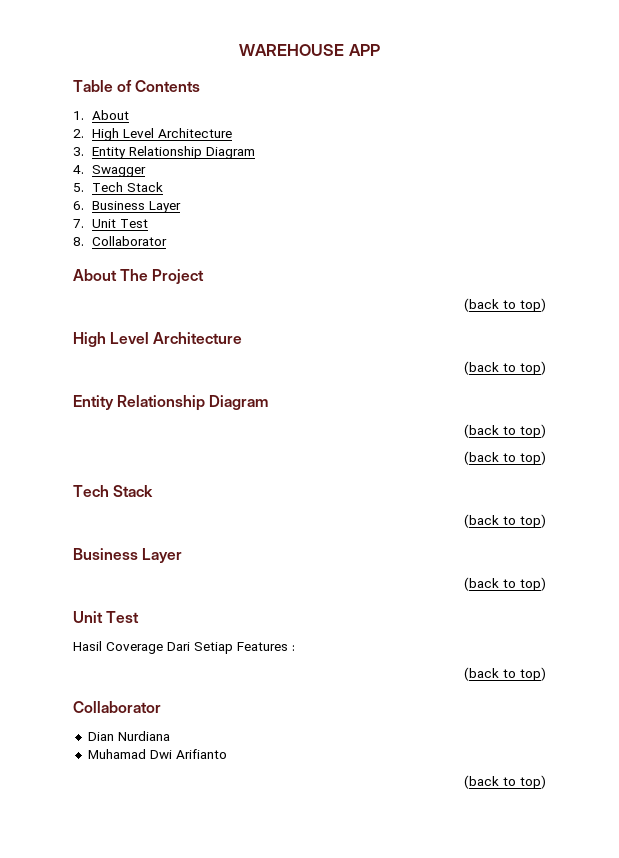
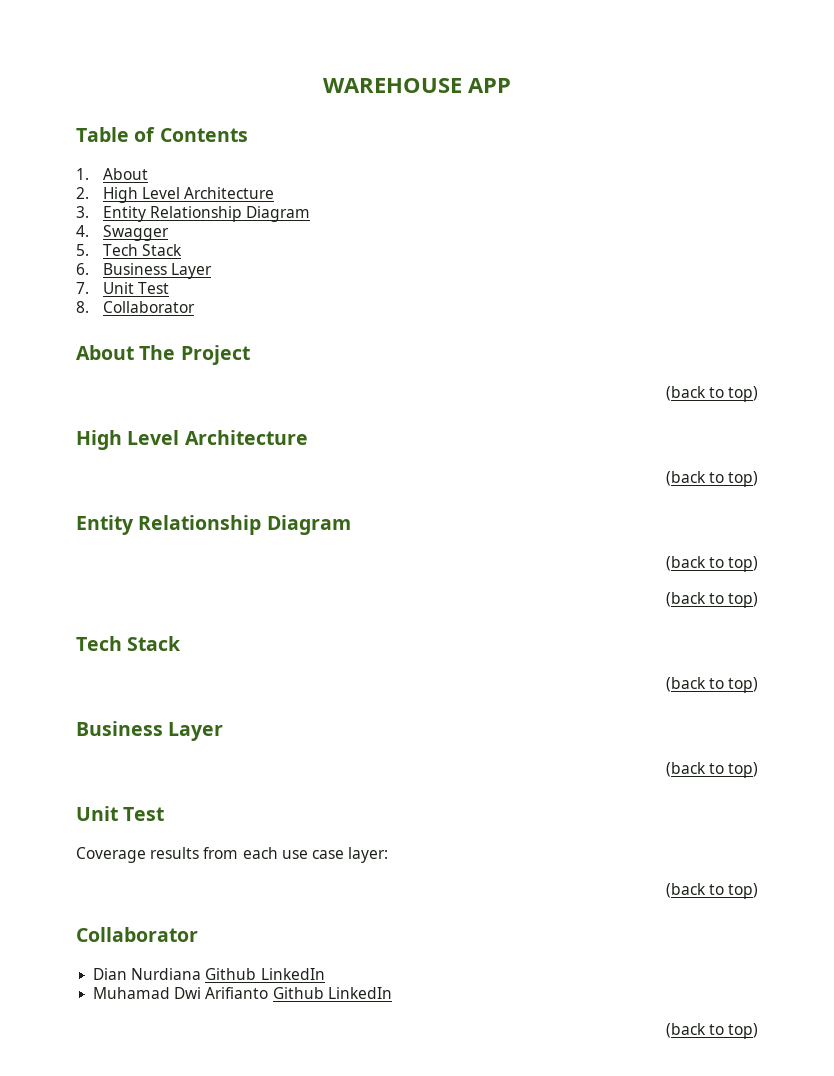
- Hasil Coverage Dari Setiap Features :
+ Coverage results from each use case layer:
- Dian Nurdiana
+ Dian Nurdiana Github LinkedIn
- Muhamad Dwi Arifianto
+ Muhamad Dwi Arifianto Github LinkedIn

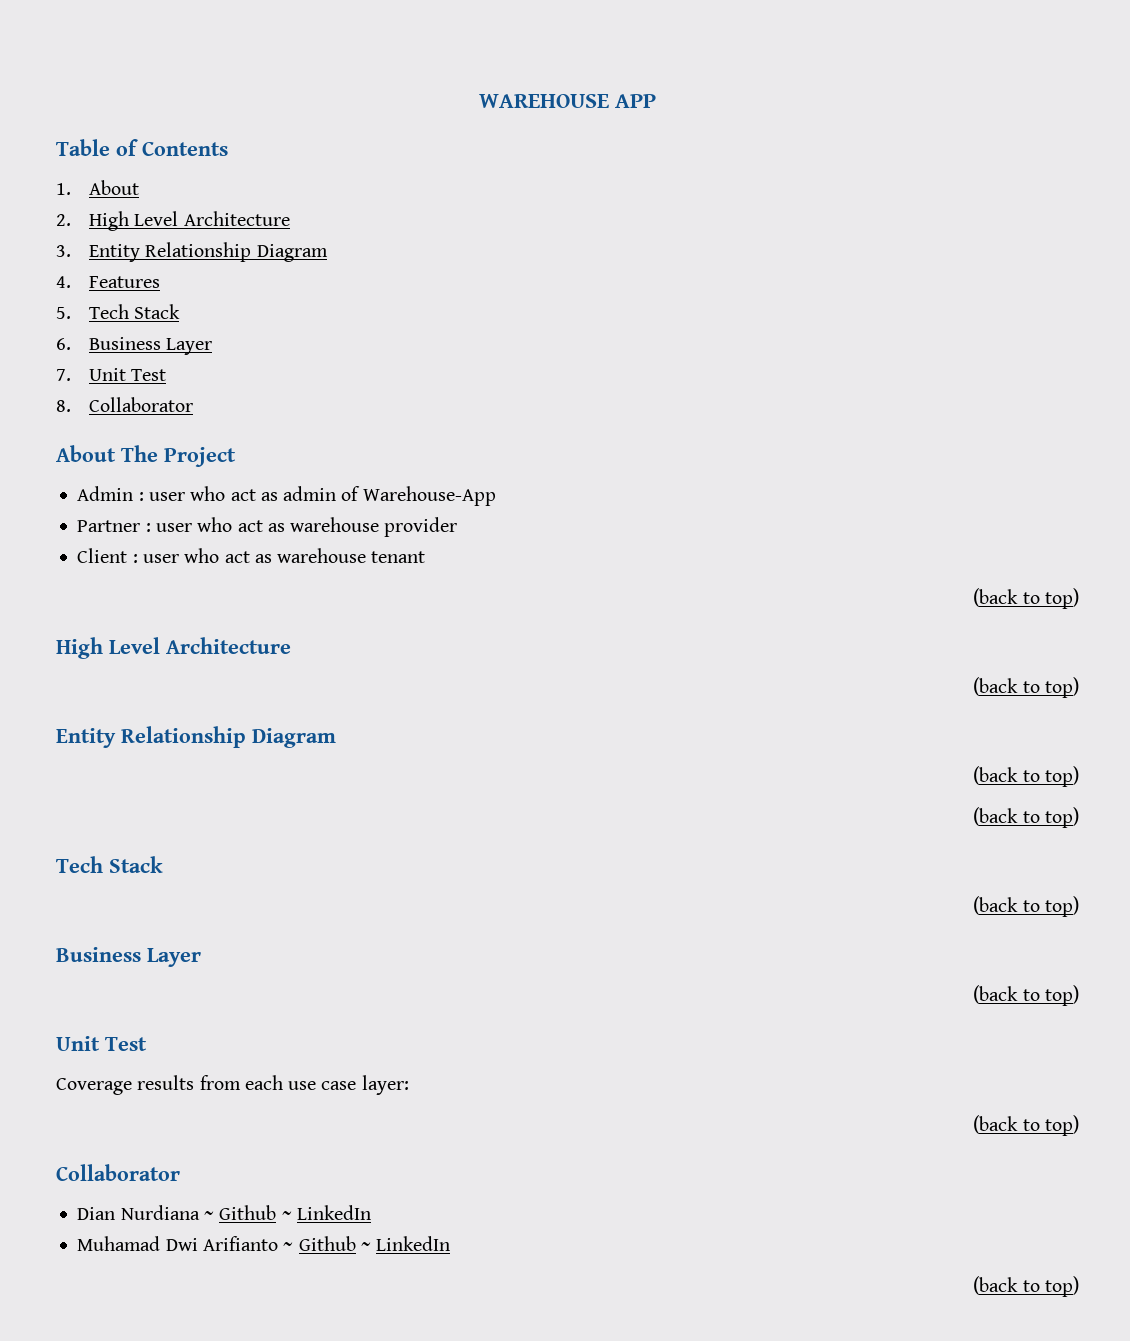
- 4. Swagger
+ 4. Features
+ Admin : user who act as admin of Warehouse-App
+ Partner : user who act as warehouse provider
+ Client : user who act as warehouse tenant
- Dian Nurdiana Github LinkedIn
+ Dian Nurdiana ~ Github ~ LinkedIn
- Muhamad Dwi Arifianto Github LinkedIn
+ Muhamad Dwi Arifianto ~ Github ~ LinkedIn

